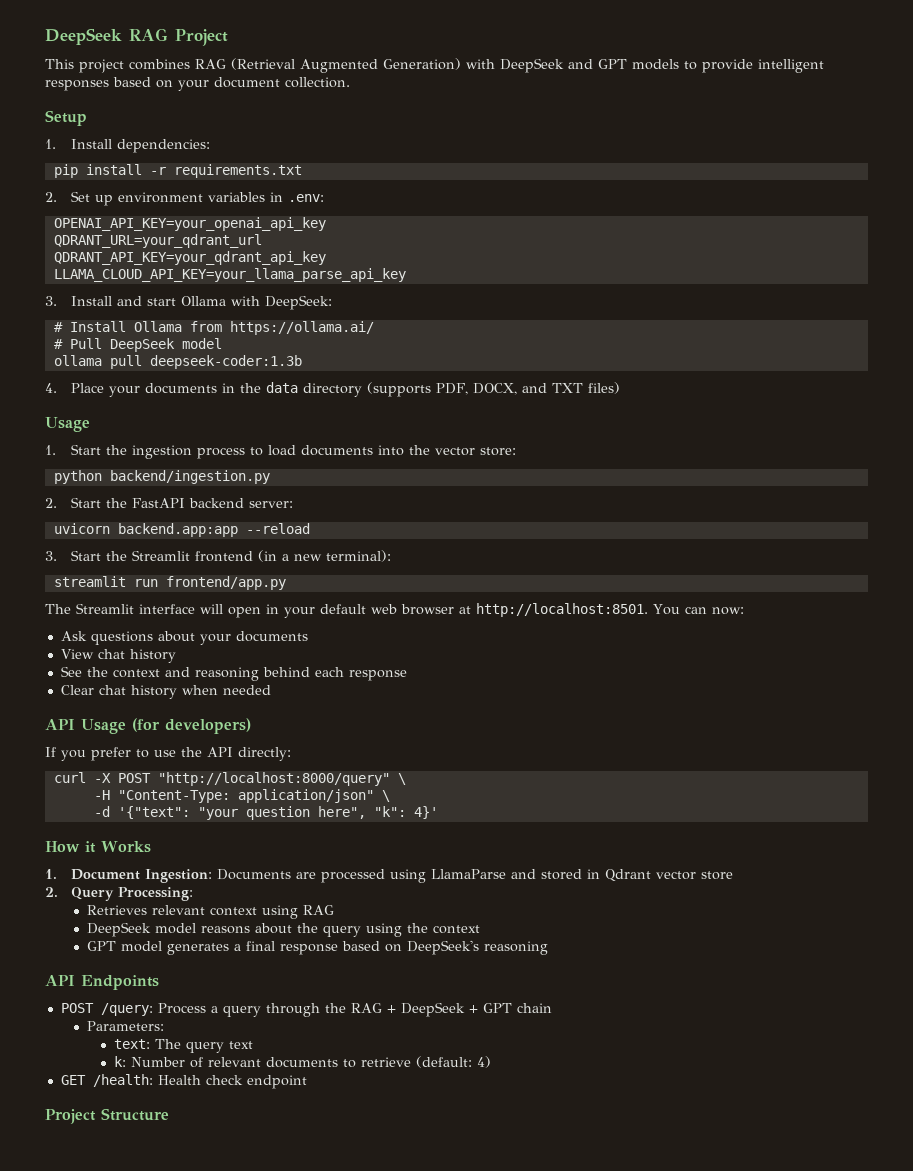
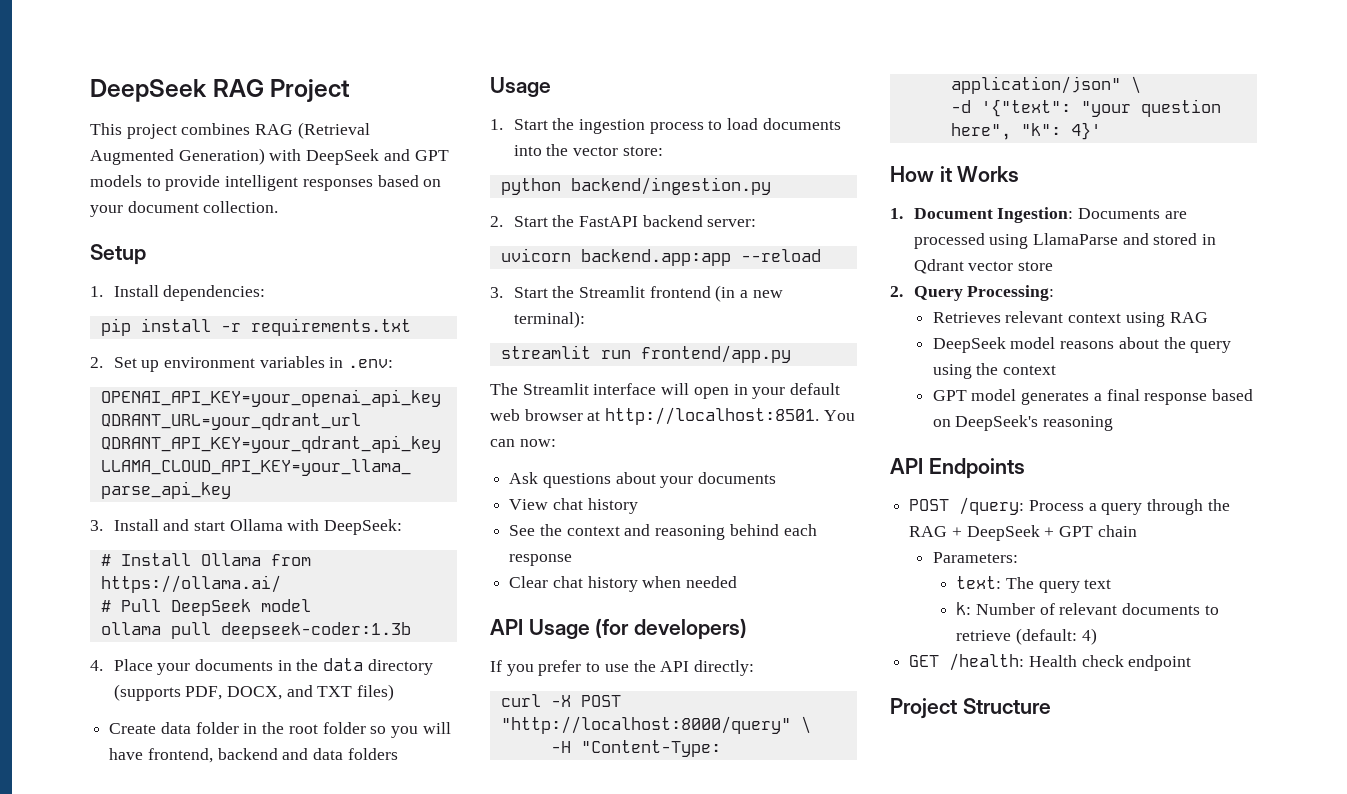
+ Create data folder in the root folder so you will have frontend, backend and data folders

